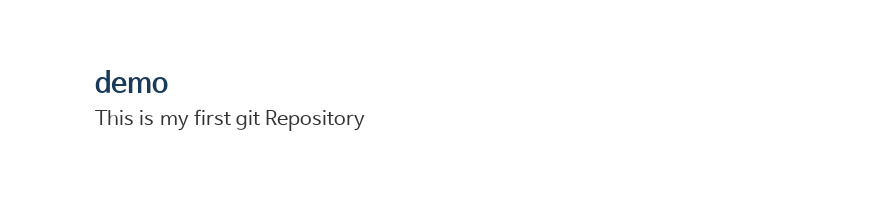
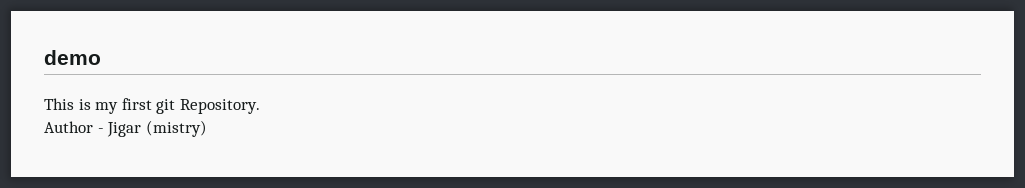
- This is my first git Repository
+ This is my first git Repository.
+ Author - Jigar (mistry)

